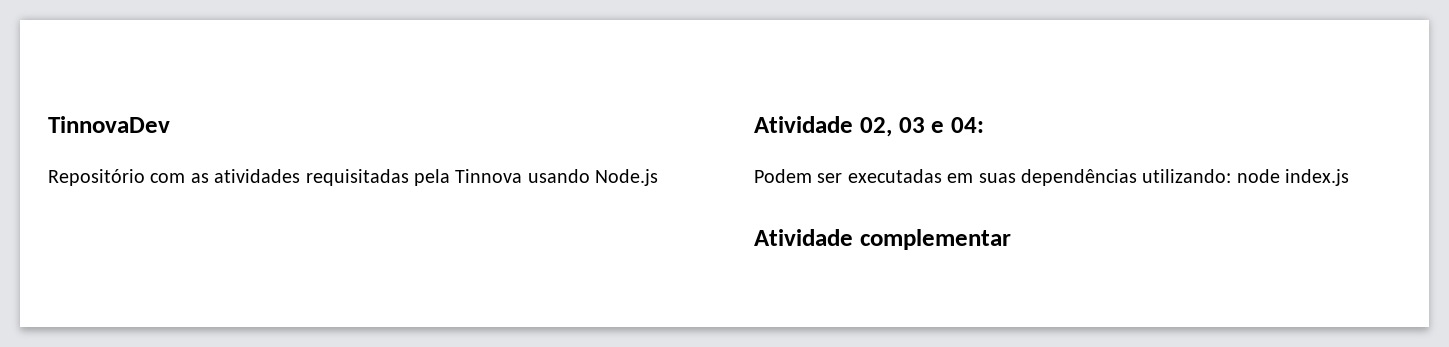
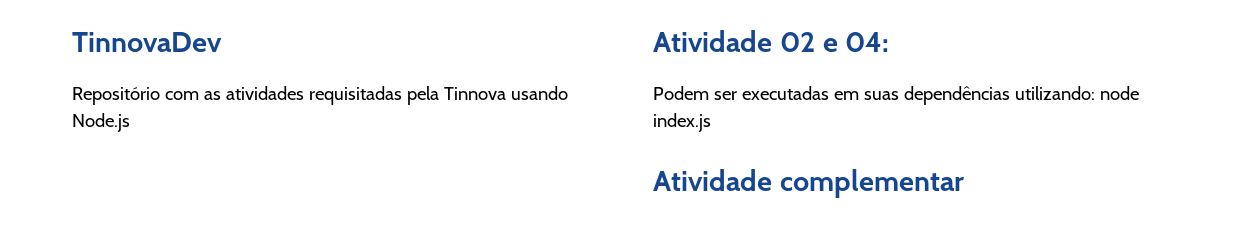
- Atividade 02, 03 e 04:
+ Atividade 02 e 04:

